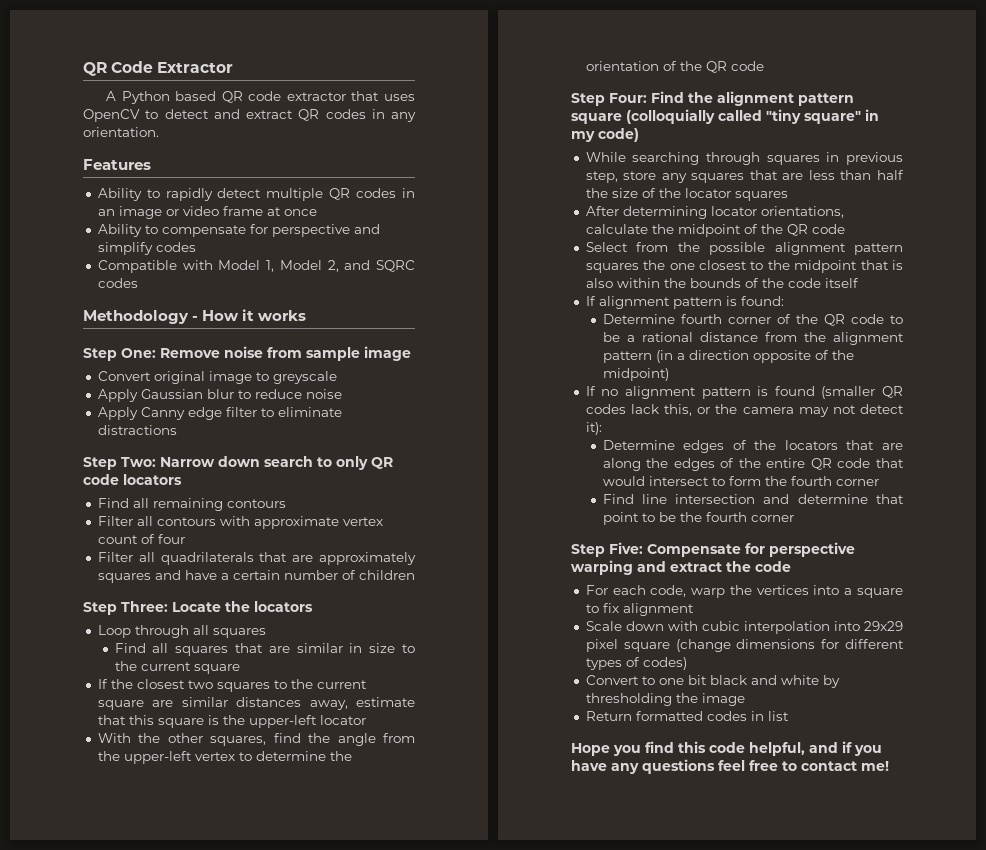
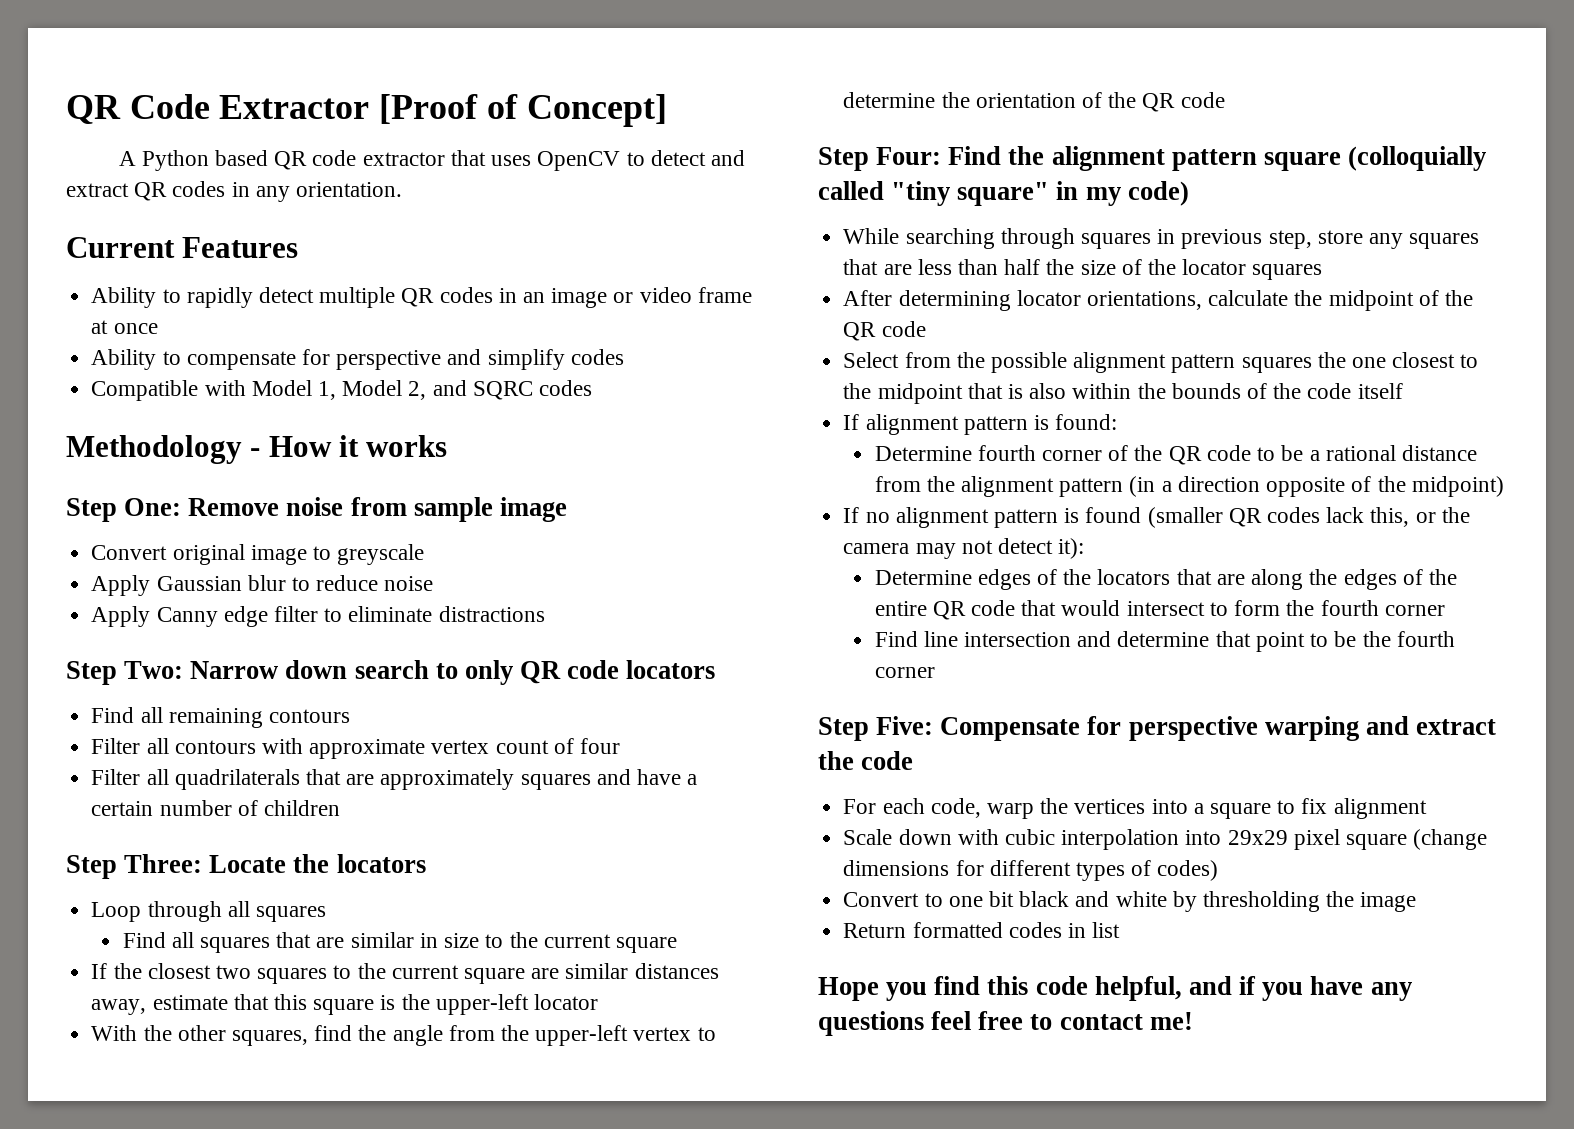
- QR Code Extractor
+ QR Code Extractor [Proof of Concept]
- Features
+ Current Features

